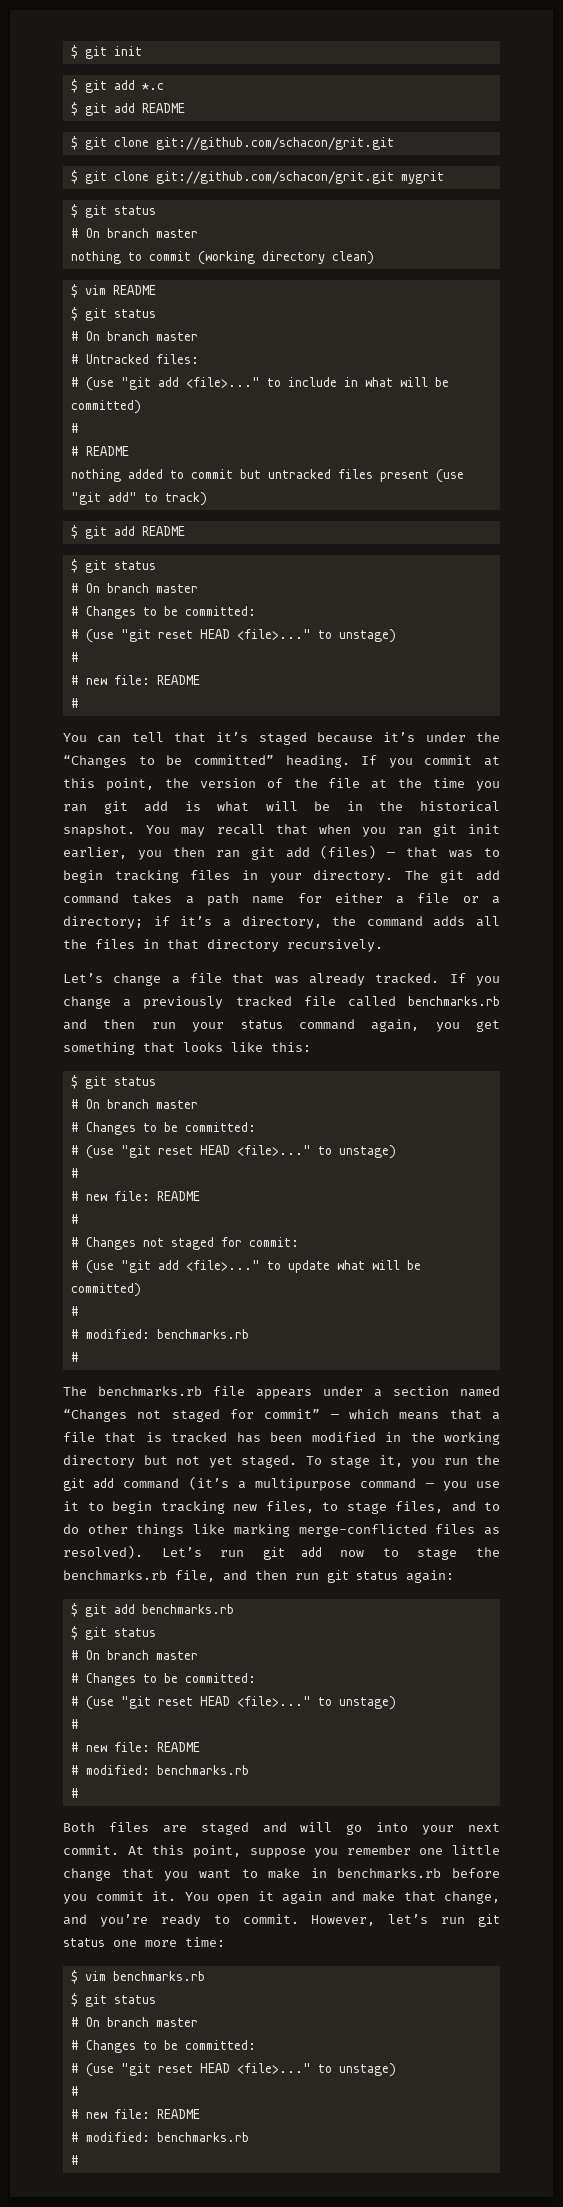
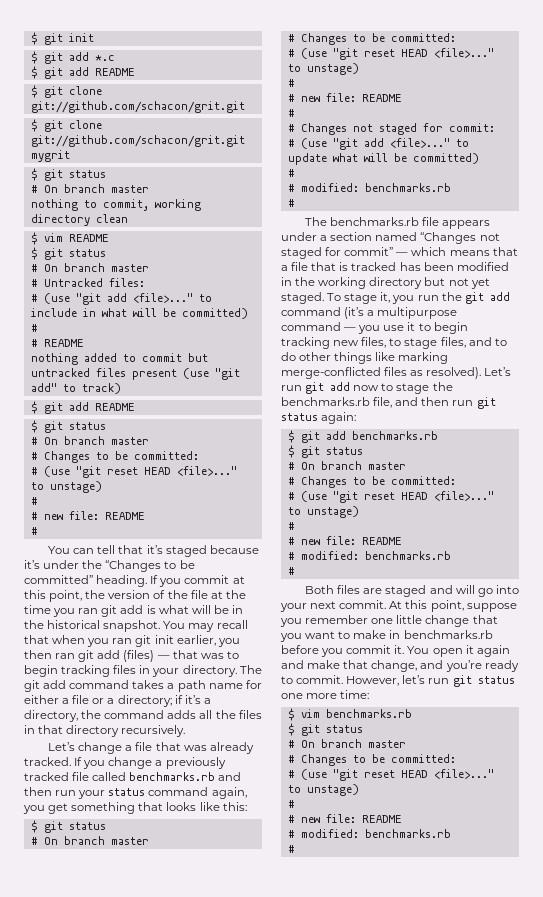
- nothing to commit (working directory clean)
+ nothing to commit, working directory clean

